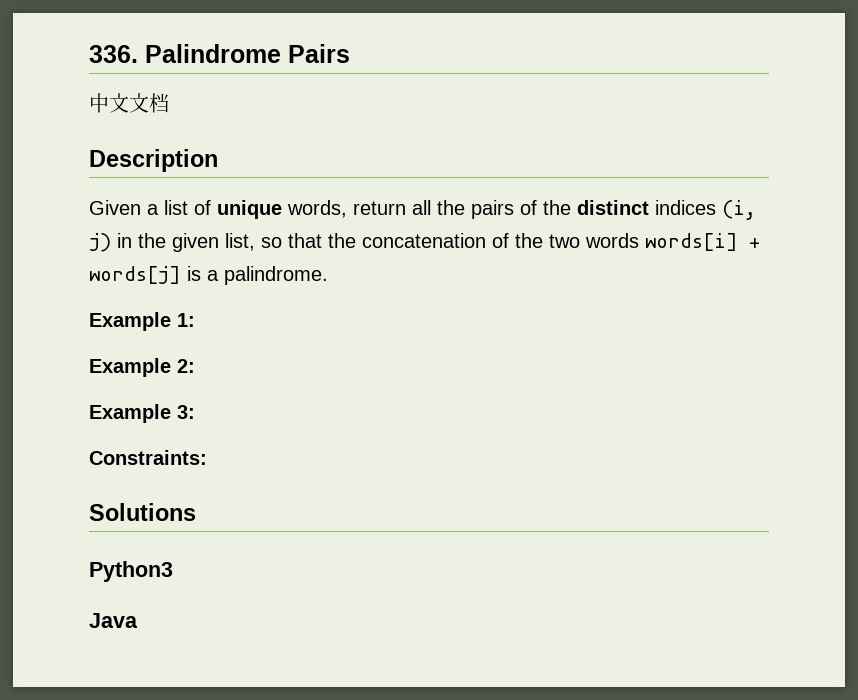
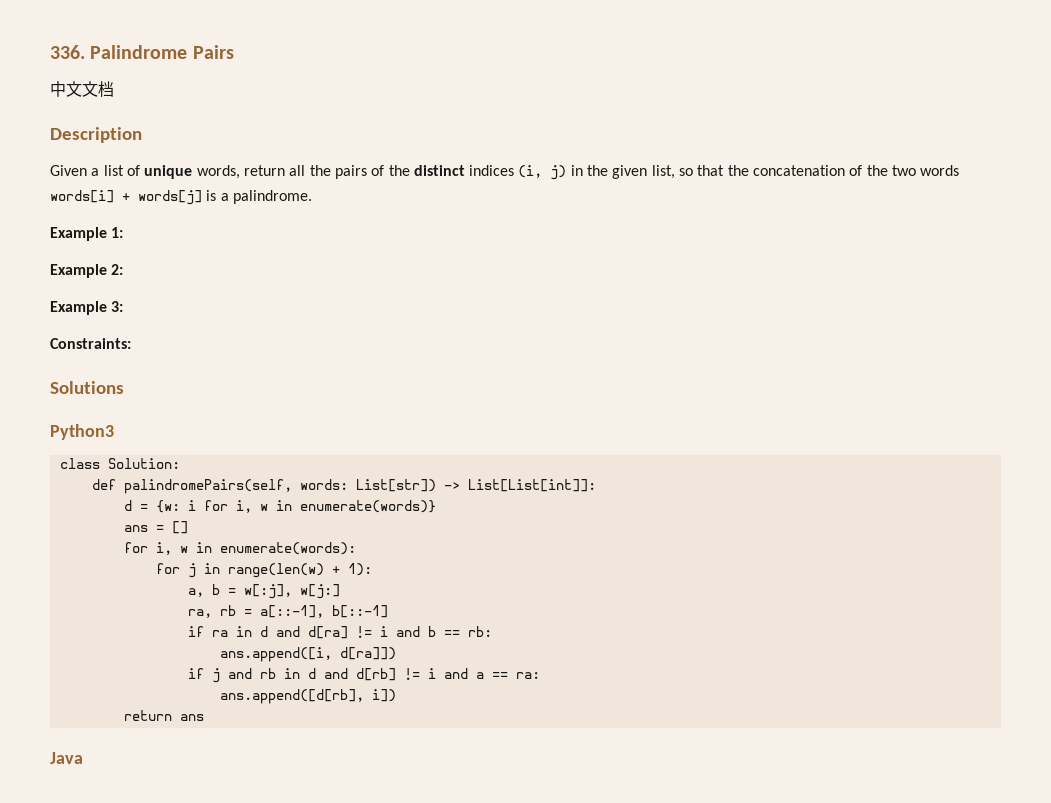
+ class Solution:
+ def palindromePairs(self, words: List[str]) -> List[List[int]]:
+ d = {w: i for i, w in enumerate(words)}
+ ans = []
+ for i, w in enumerate(words):
+ for j in range(len(w) + 1):
+ a, b = w[:j], w[j:]
+ ra, rb = a[::-1], b[::-1]
+ if ra in d and d[ra] != i and b == rb:
+ ans.append([i, d[ra]])
+ if j and rb in d and d[rb] != i and a == ra:
+ ans.append([d[rb], i])
+ return ans

